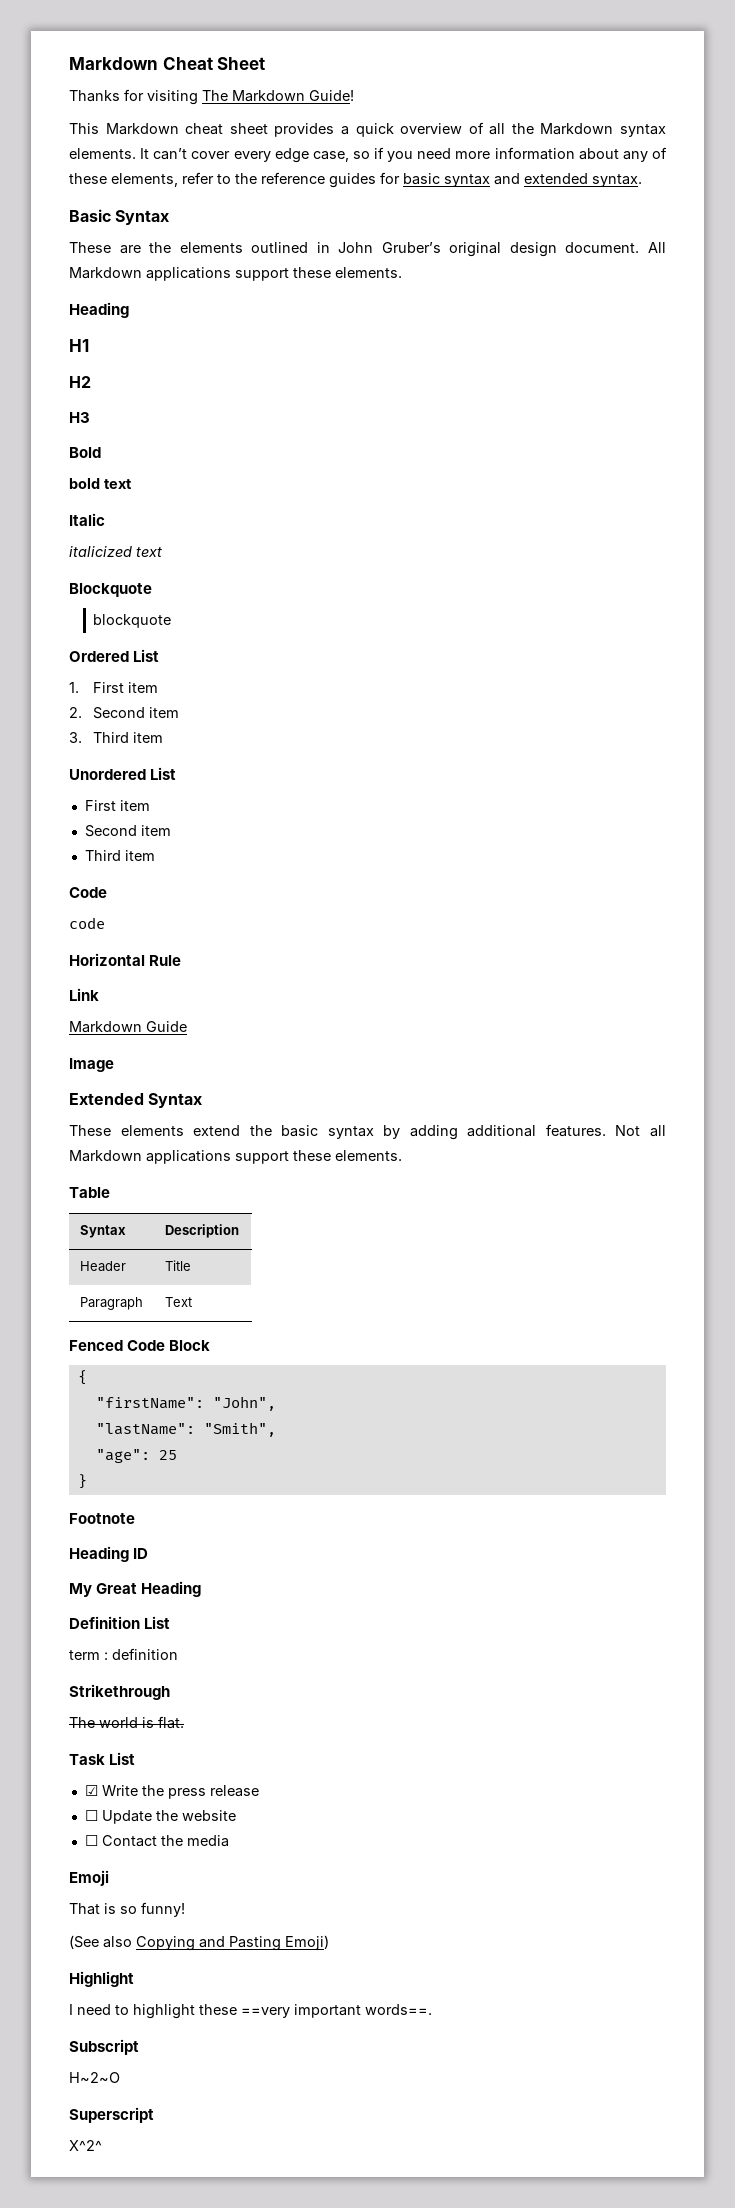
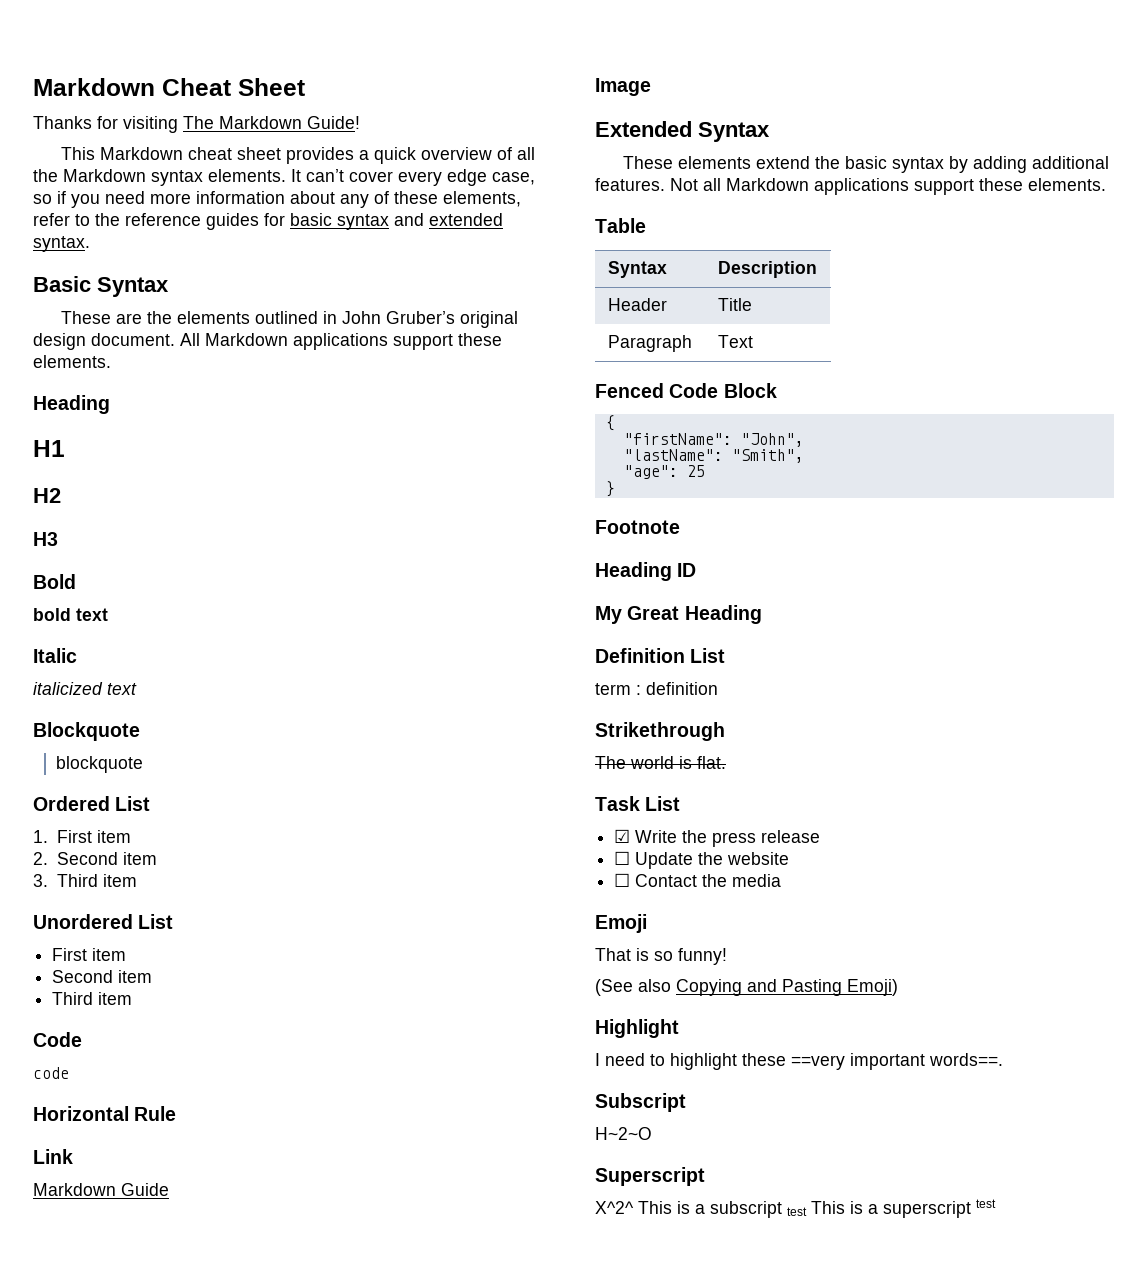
- X^2^
+ X^2^ This is a subscript test This is a superscript test

